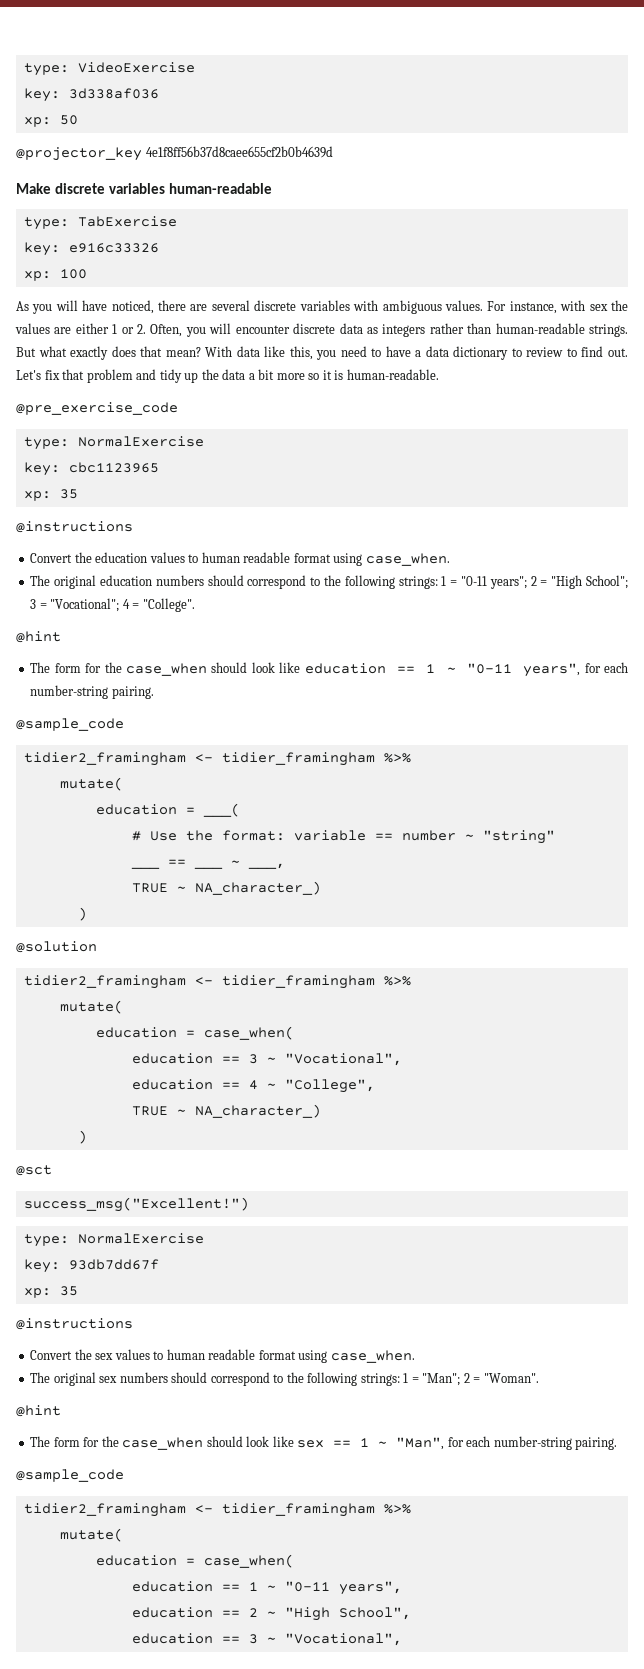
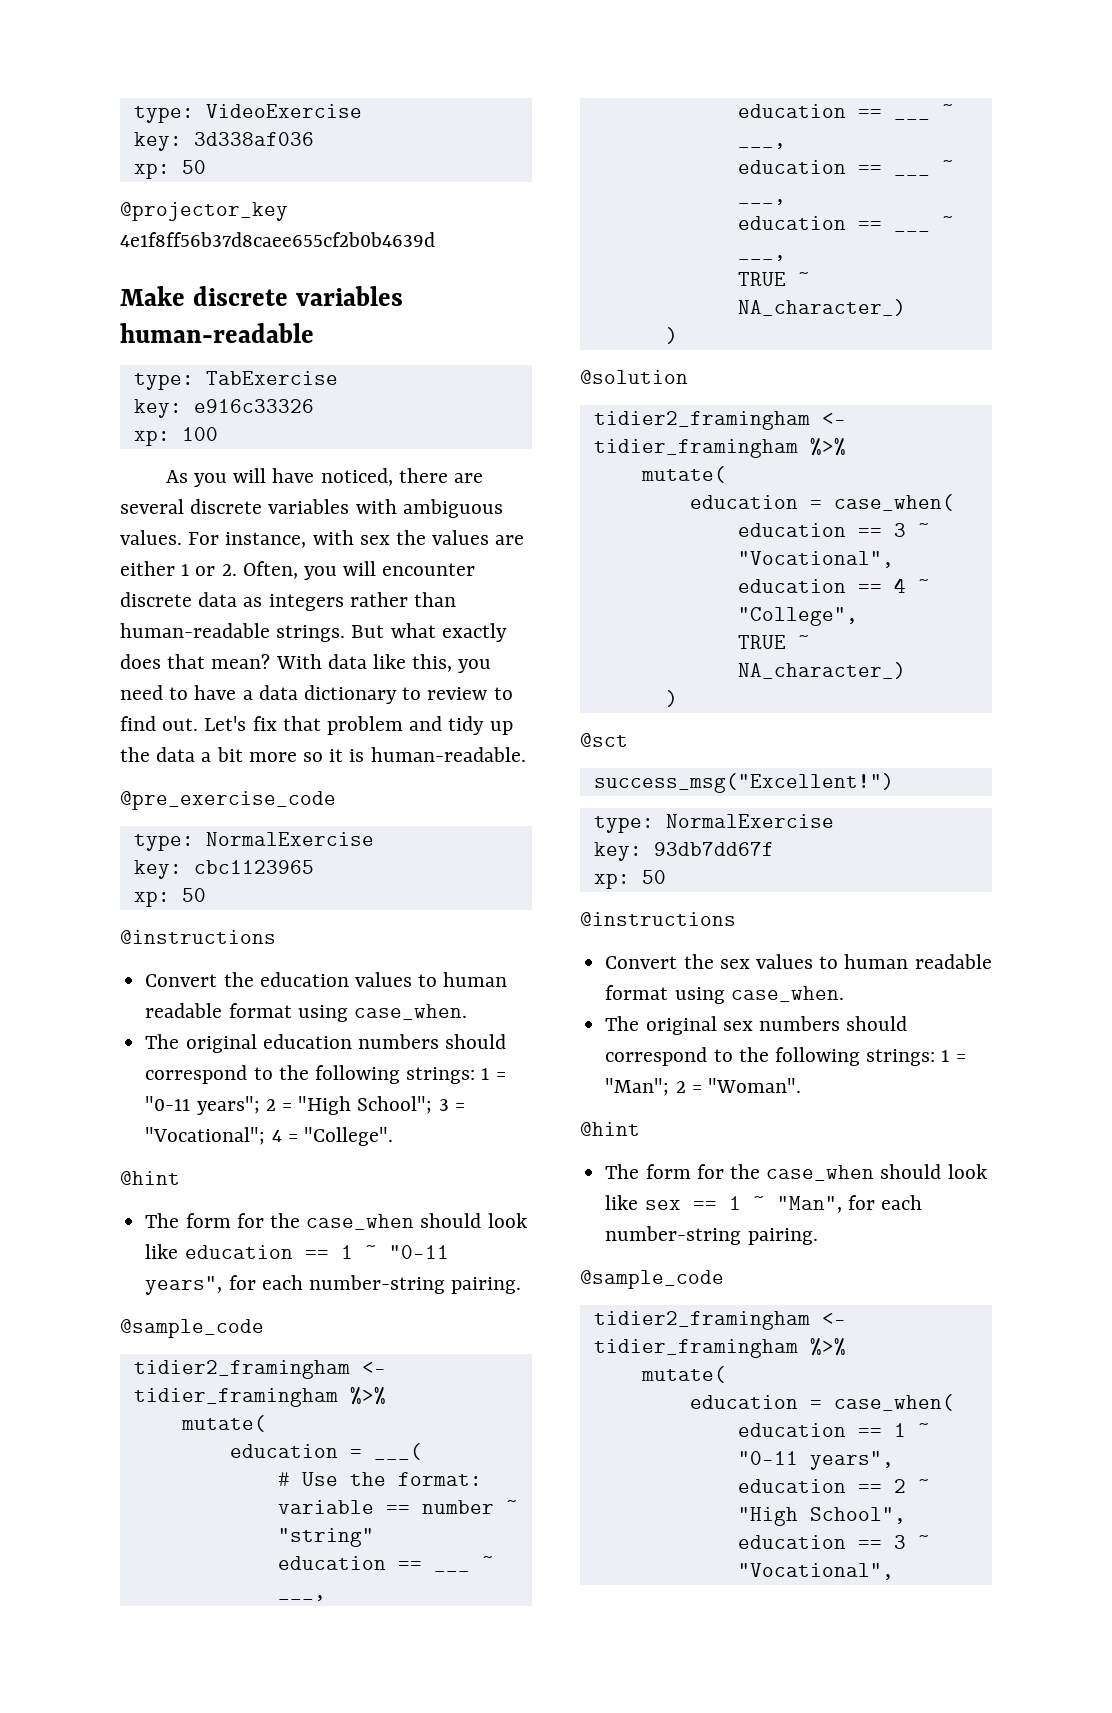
  key: cbc1123965
- xp: 35
+ xp: 50
  # Use the format: variable == number ~ "string"
- ___ == ___ ~ ___,
+ education == ___ ~ ___,
+ education == ___ ~ ___,
+ education == ___ ~ ___,
+ education == ___ ~ ___,
  key: 93db7dd67f
- xp: 35
+ xp: 50

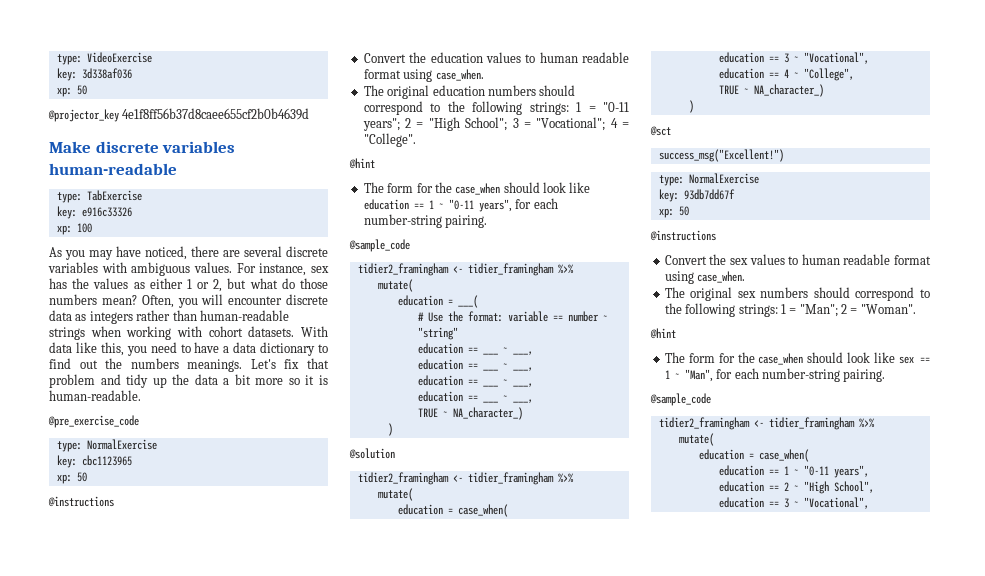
- As you will have noticed, there are several discrete variables with ambiguous values.
+ As you may have noticed, there are several discrete variables with ambiguous values.
- For instance, with sex the values are either 1 or 2. Often, you will encounter discrete data as integers rather than human-readable strings. But what exactly does that mean?
+ For instance, sex has the values as either 1 or 2, but what do those numbers mean? Often, you will encounter discrete data as integers rather than human-readable strings when working with cohort datasets.
- With data like this, you need to have a data dictionary to review to find out.
+ With data like this, you need to have a data dictionary to find out the numbers meanings.

